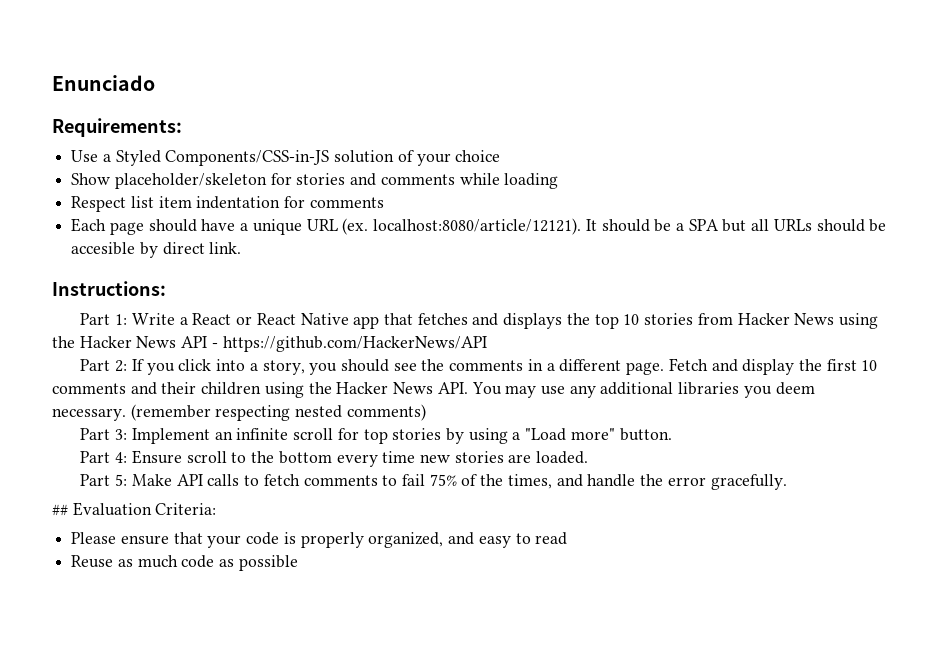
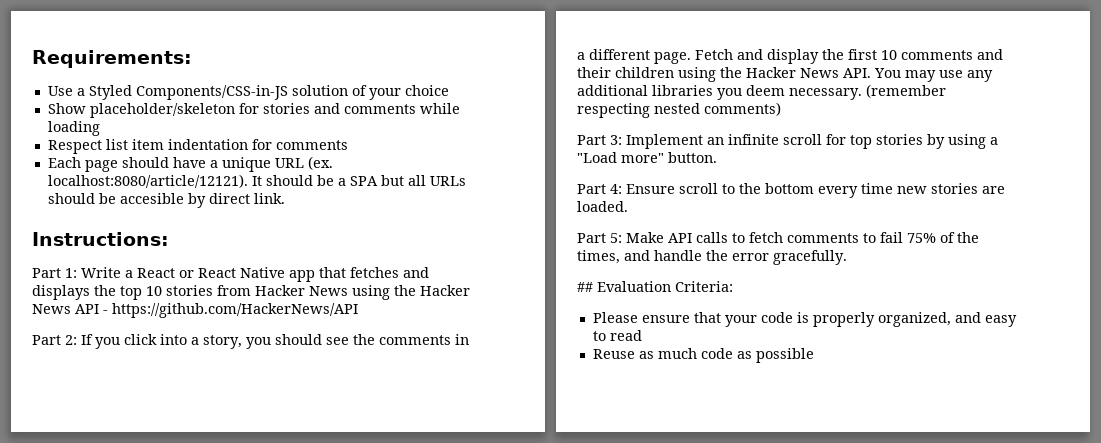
- Enunciado

